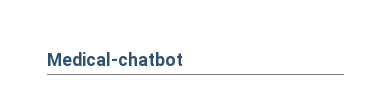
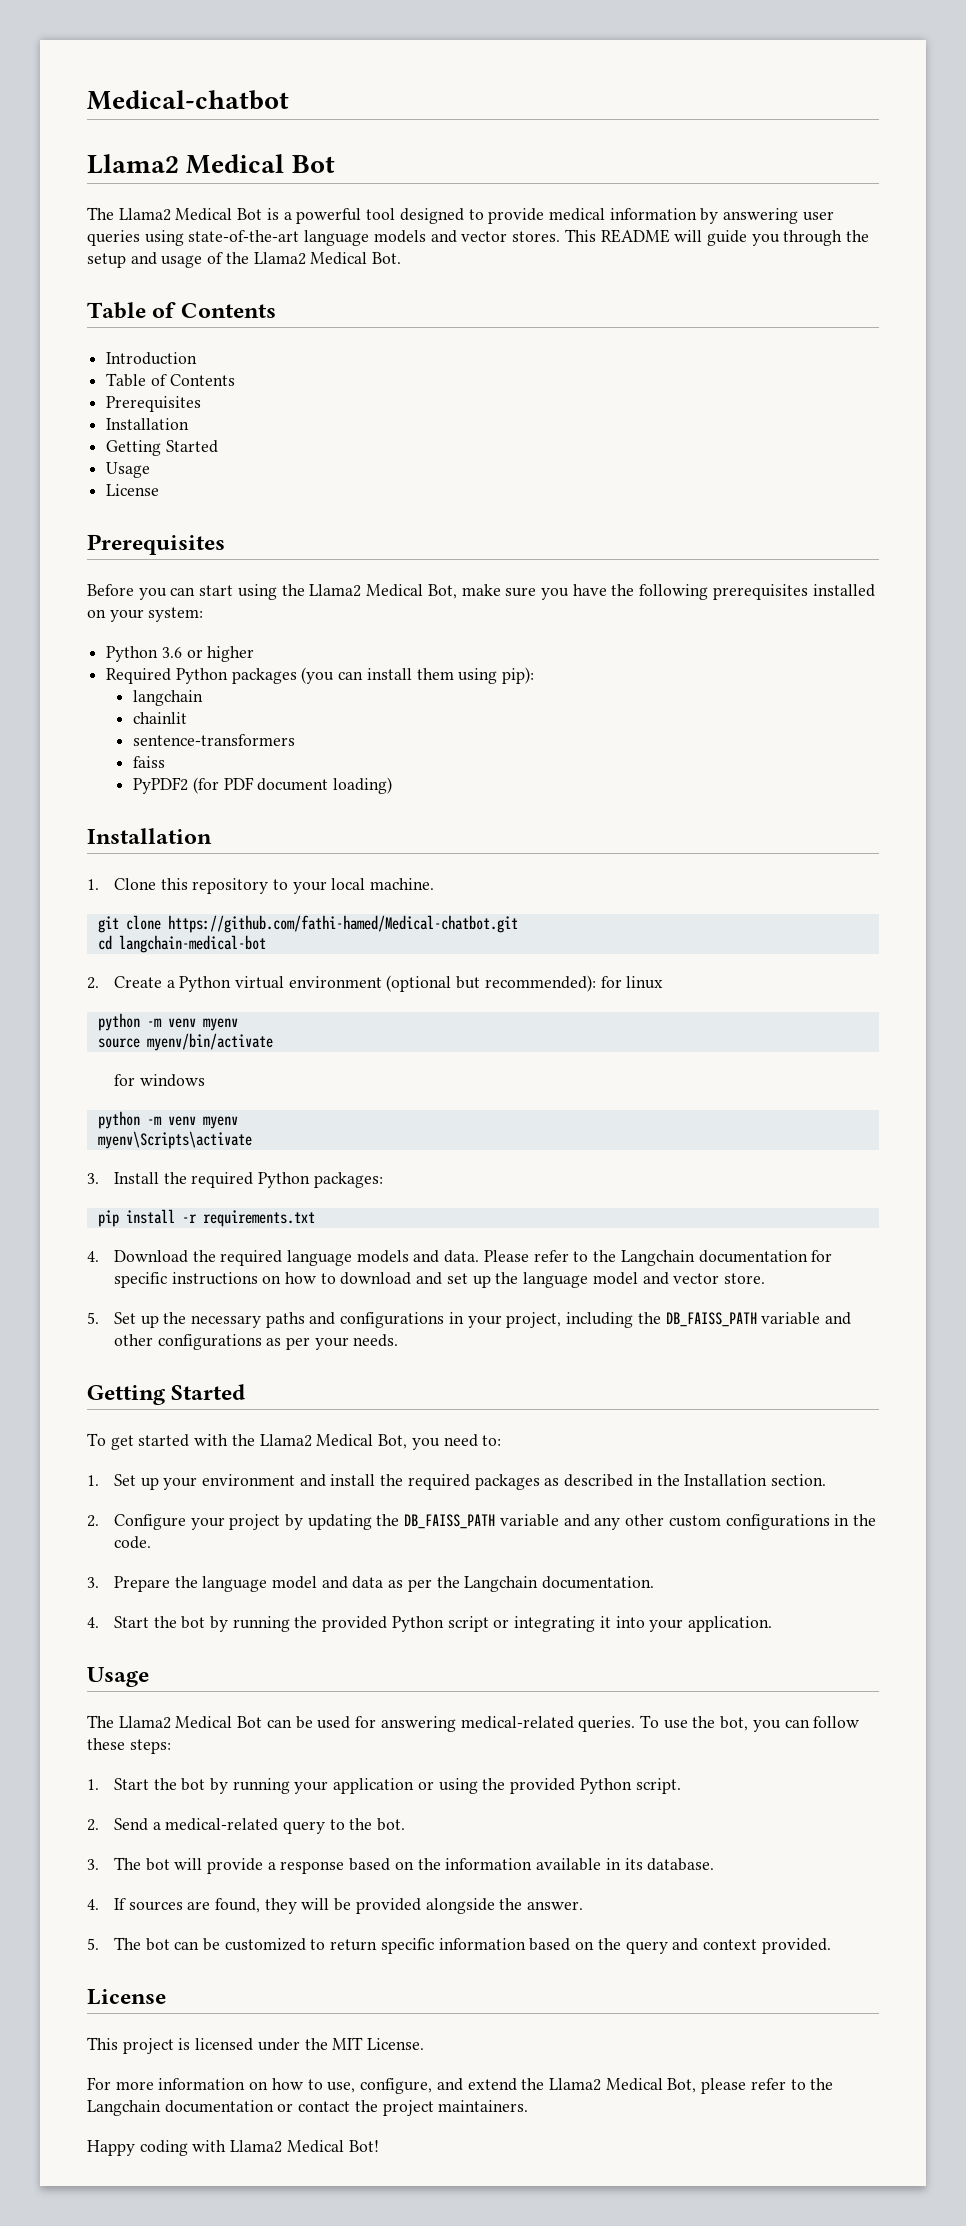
  Medical-chatbot
+ Llama2 Medical Bot
+ The Llama2 Medical Bot is a powerful tool designed to provide medical information by answering user queries using state-of-the-art language models and vector stores. This README will guide you through the setup and usage of the Llama2 Medical Bot.
+ Table of Contents
+ Introduction
+ Table of Contents
+ Prerequisites
+ Installation
+ Getting Started
+ Usage
+ License
+ Prerequisites
+ Before you can start using the Llama2 Medical Bot, make sure you have the following prerequisites installed on your system:
+ Python 3.6 or higher
+ Required Python packages (you can install them using pip):
+ langchain
+ chainlit
+ sentence-transformers
+ faiss
+ PyPDF2 (for PDF document loading)
+ Installation
+ 1. Clone this repository to your local machine.
+ git clone https://github.com/fathi-hamed/Medical-chatbot.git
+ cd langchain-medical-bot
+ 2. Create a Python virtual environment (optional but recommended): for linux
+ python -m venv myenv
+ source myenv/bin/activate
+ for windows
+ python -m venv myenv
+ myenv\Scripts\activate
+ 3. Install the required Python packages:
+ pip install -r requirements.txt
+ 4. Download the required language models and data. Please refer to the Langchain documentation for specific instructions on how to download and set up the language model and vector store.
+ 5. Set up the necessary paths and configurations in your project, including the DB_FAISS_PATH variable and other configurations as per your needs.
+ Getting Started
+ To get started with the Llama2 Medical Bot, you need to:
+ 1. Set up your environment and install the required packages as described in the Installation section.
+ 2. Configure your project by updating the DB_FAISS_PATH variable and any other custom configurations in the code.
+ 3. Prepare the language model and data as per the Langchain documentation.
+ 4. Start the bot by running the provided Python script or integrating it into your application.
+ Usage
+ The Llama2 Medical Bot can be used for answering medical-related queries. To use the bot, you can follow these steps:
+ 1. Start the bot by running your application or using the provided Python script.
+ 2. Send a medical-related query to the bot.
+ 3. The bot will provide a response based on the information available in its database.
+ 4. If sources are found, they will be provided alongside the answer.
+ 5. The bot can be customized to return specific information based on the query and context provided.
+ License
+ This project is licensed under the MIT License.
+ For more information on how to use, configure, and extend the Llama2 Medical Bot, please refer to the Langchain documentation or contact the project maintainers.
+ Happy coding with Llama2 Medical Bot!

